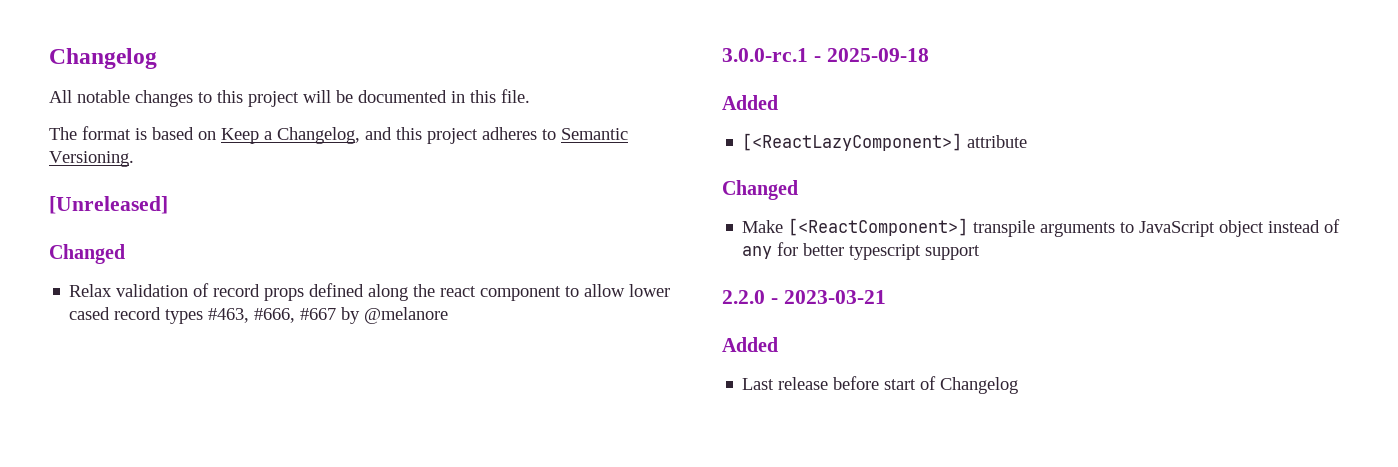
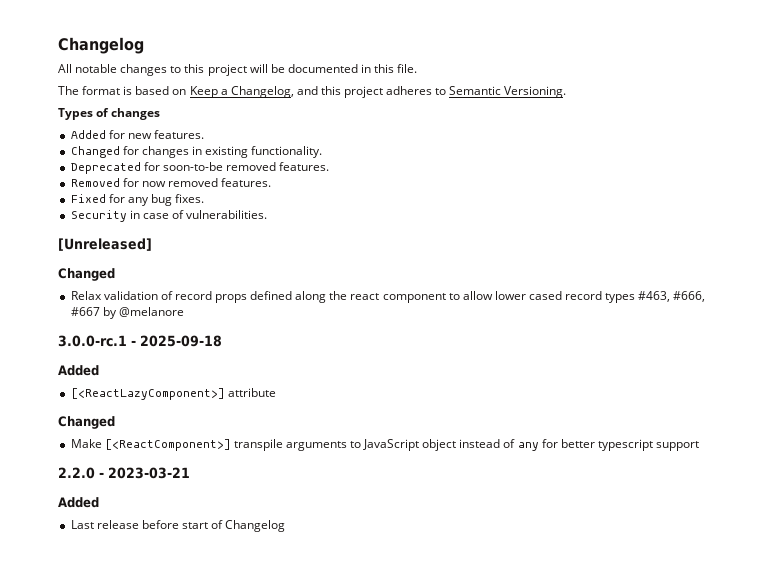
+ Types of changes
+ Added for new features.
+ Changed for changes in existing functionality.
+ Deprecated for soon-to-be removed features.
+ Removed for now removed features.
+ Fixed for any bug fixes.
+ Security in case of vulnerabilities.

